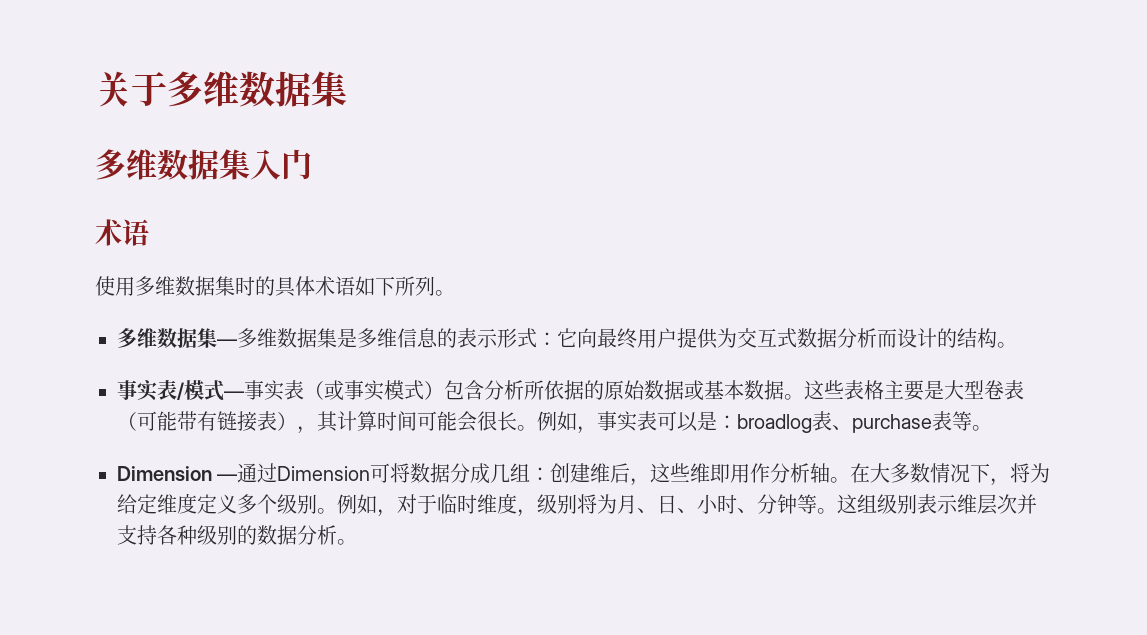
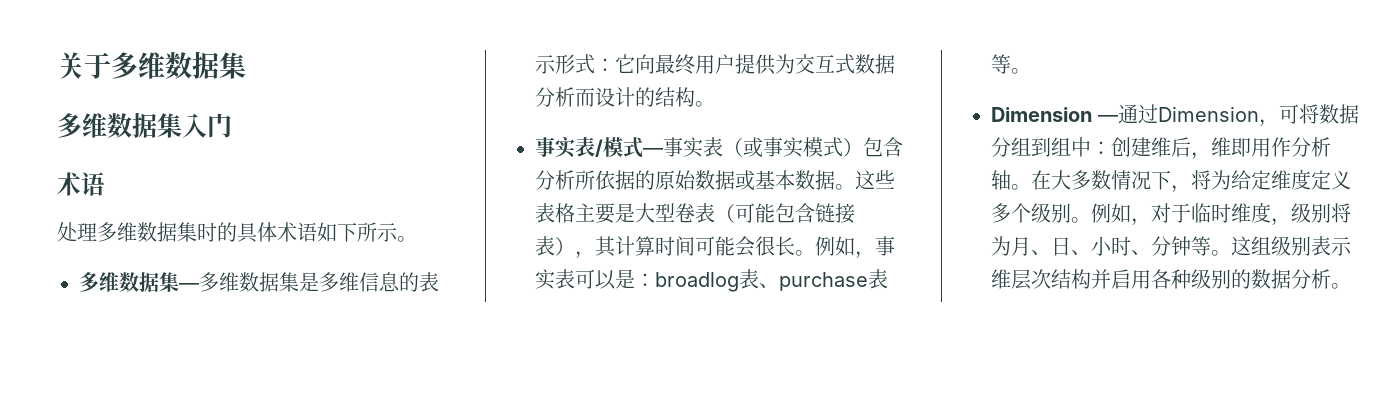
- 使用多维数据集时的具体术语如下所列。
+ 处理多维数据集时的具体术语如下所示。
- 这些表格主要是大型卷表（可能带有链接表），其计算时间可能会很长。
+ 这些表格主要是大型卷表（可能包含链接表），其计算时间可能会很长。
- Dimension —通过Dimension可将数据分成几组：创建维后，这些维即用作分析轴。
+ Dimension —通过Dimension，可将数据分组到组中：创建维后，维即用作分析轴。
- 这组级别表示维层次并支持各种级别的数据分析。
+ 这组级别表示维层次结构并启用各种级别的数据分析。

